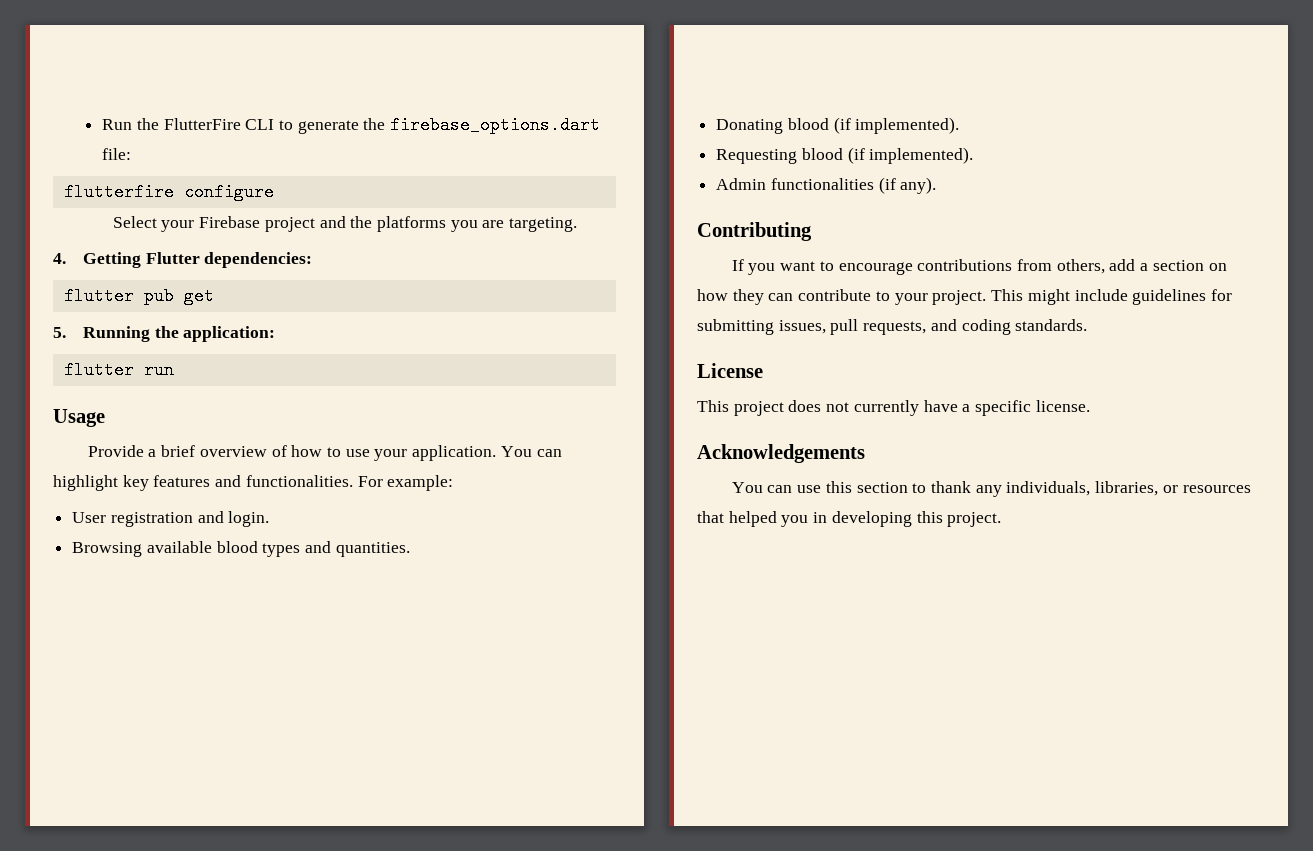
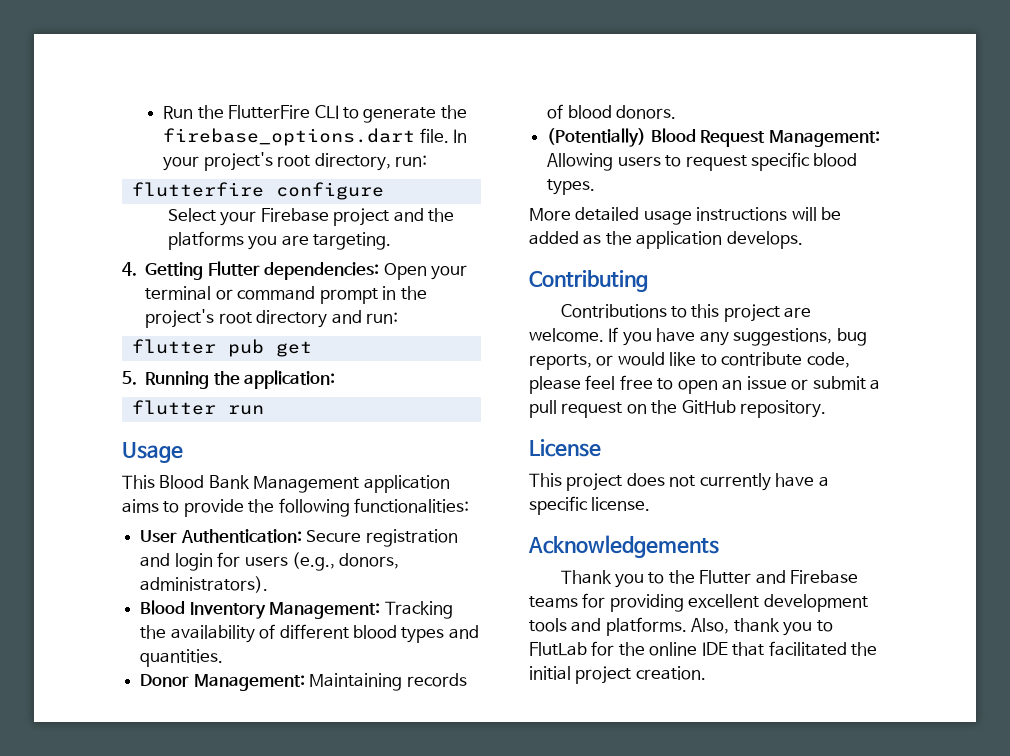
- Run the FlutterFire CLI to generate the firebase_options.dart file:
+ Run the FlutterFire CLI to generate the firebase_options.dart file. In your project's root directory, run:
- 4. Getting Flutter dependencies:
+ 4. Getting Flutter dependencies: Open your terminal or command prompt in the project's root directory and run:
- Provide a brief overview of how to use your application. You can highlight key features and functionalities. For example:
- User registration and login.
- Browsing available blood types and quantities.
- Donating blood (if implemented).
- Requesting blood (if implemented).
- Admin functionalities (if any).
+ This Blood Bank Management application aims to provide the following functionalities:
+ User Authentication: Secure registration and login for users (e.g., donors, administrators).
+ Blood Inventory Management: Tracking the availability of different blood types and quantities.
+ Donor Management: Maintaining records of blood donors.
+ (Potentially) Blood Request Management: Allowing users to request specific blood types.
+ More detailed usage instructions will be added as the application develops.
  Contributing
- If you want to encourage contributions from others, add a section on how they can contribute to your project. This might include guidelines for submitting issues, pull requests, and coding standards.
+ Contributions to this project are welcome. If you have any suggestions, bug reports, or would like to contribute code, please feel free to open an issue or submit a pull request on the GitHub repository.
- You can use this section to thank any individuals, libraries, or resources that helped you in developing this project.
+ Thank you to the Flutter and Firebase teams for providing excellent development tools and platforms. Also, thank you to FlutLab for the online IDE that facilitated the initial project creation.

